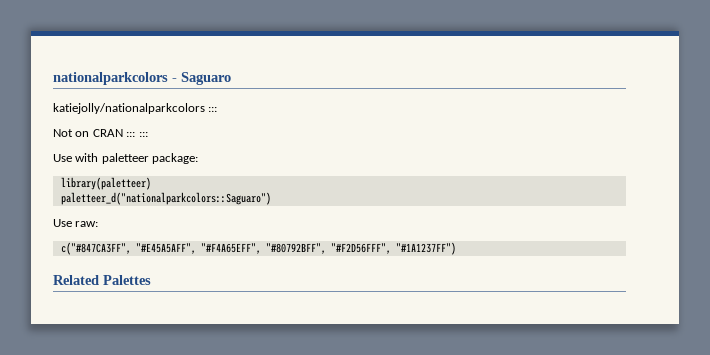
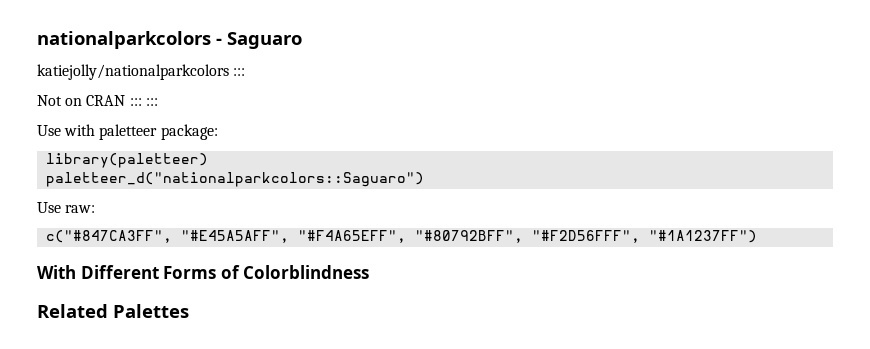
+ With Different Forms of Colorblindness

